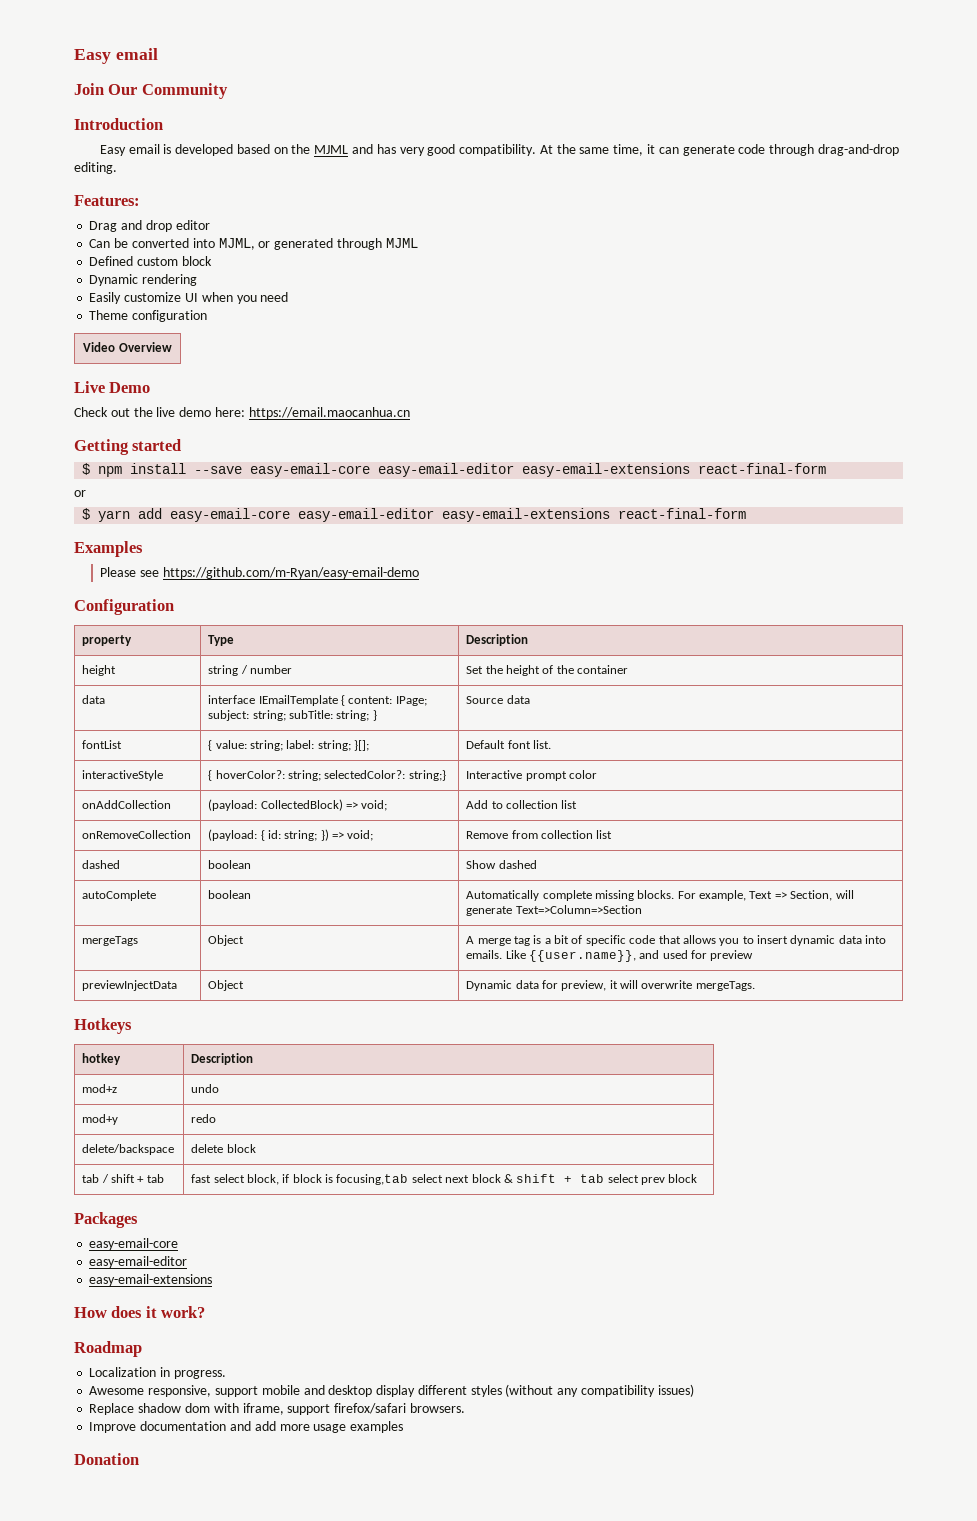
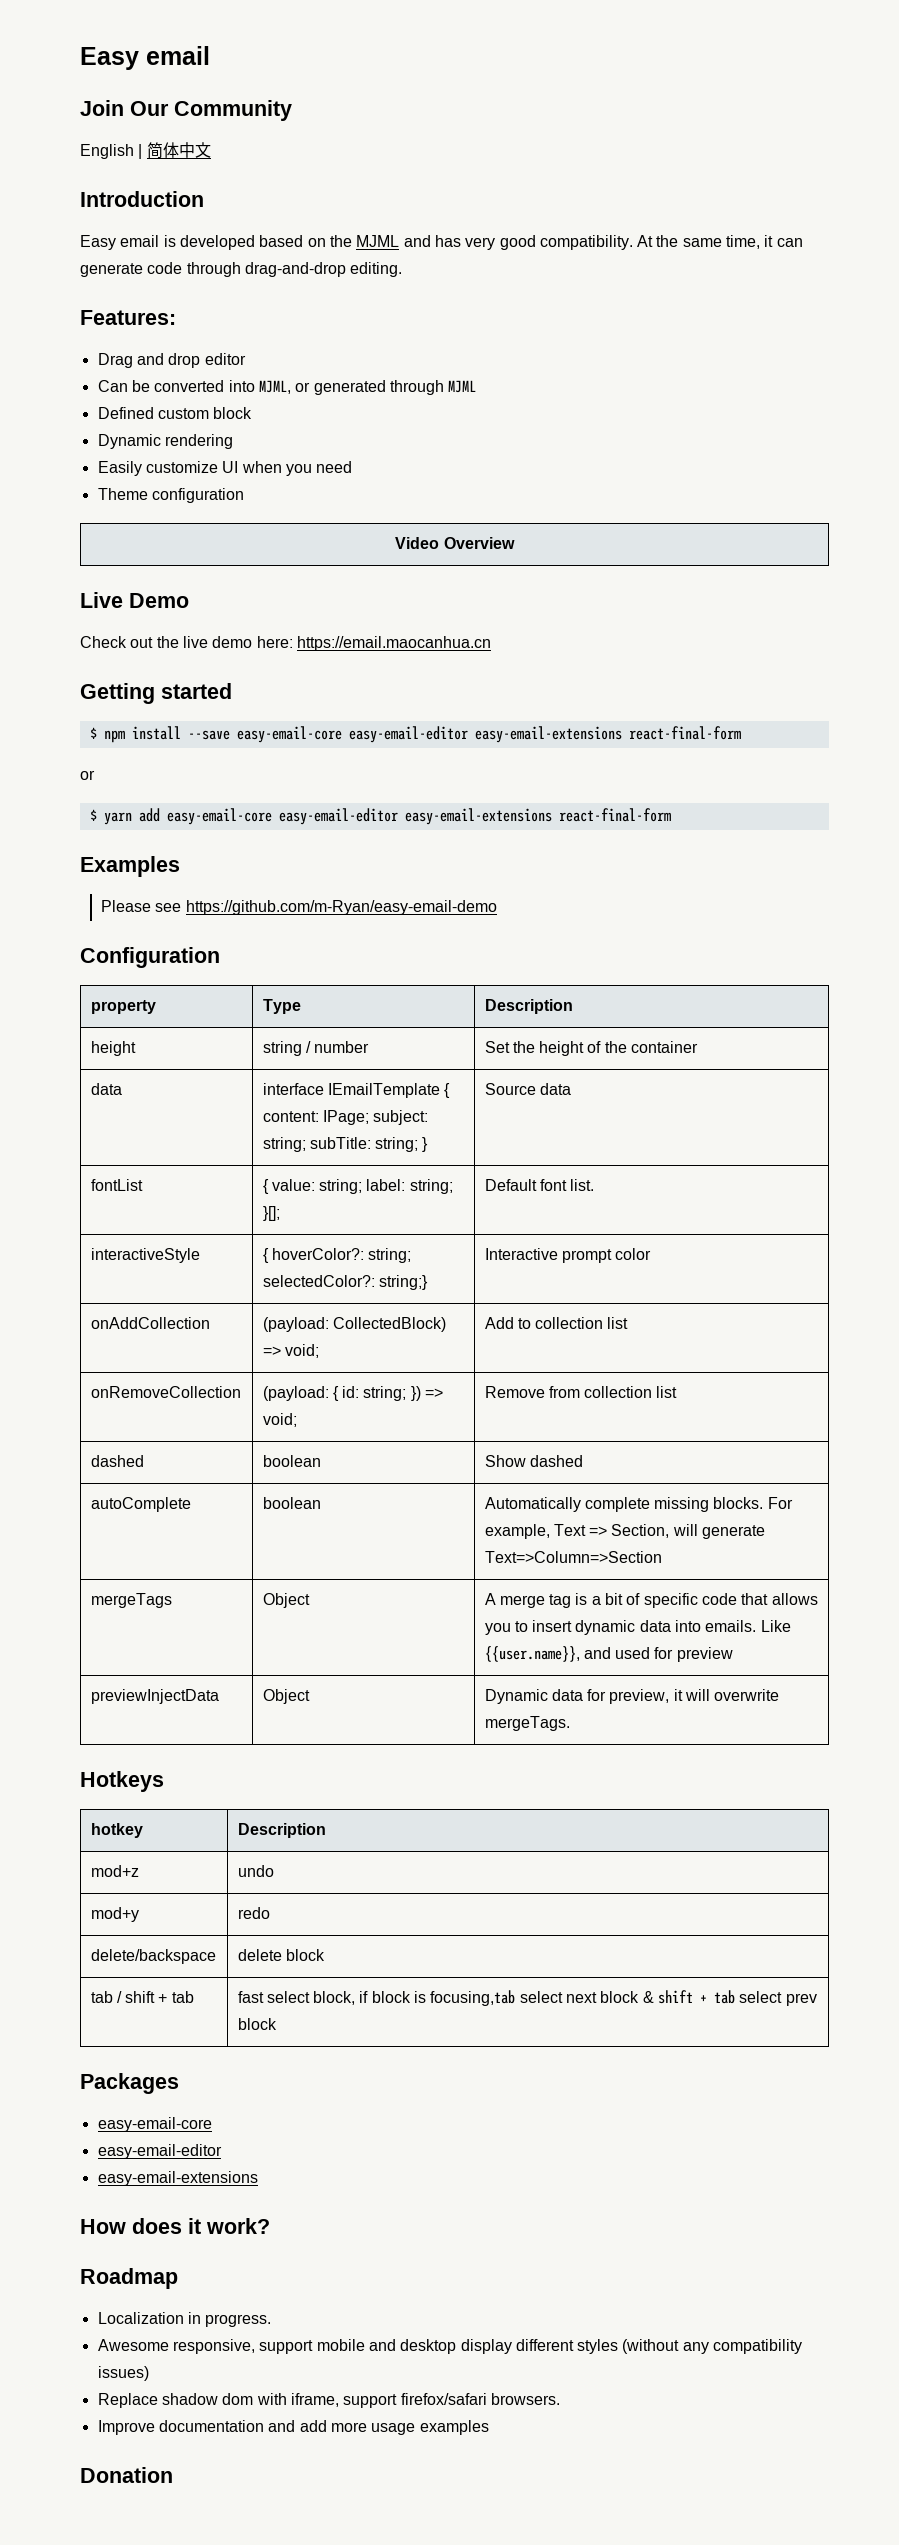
+ English | 简体中文

